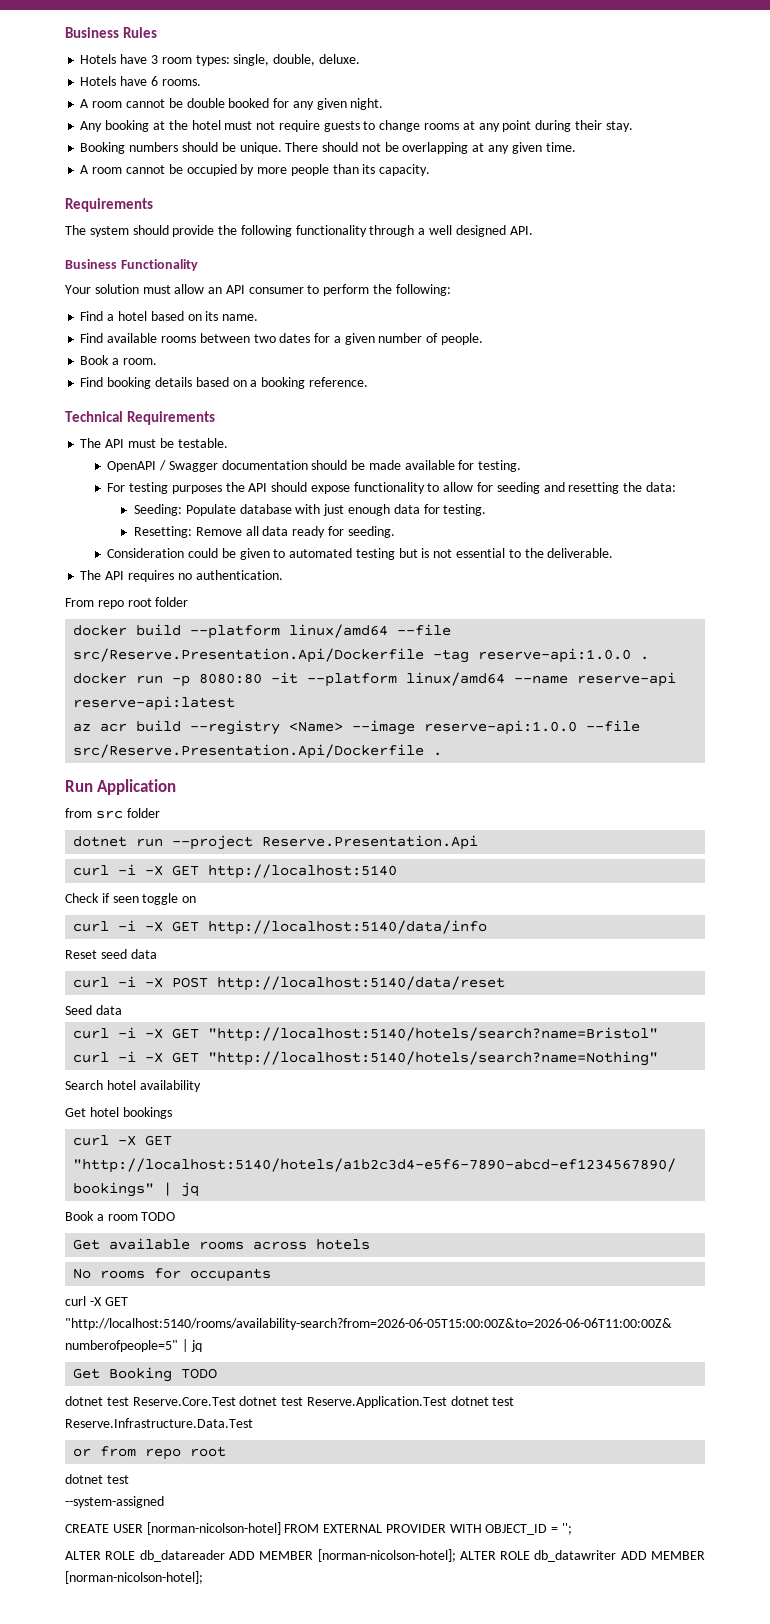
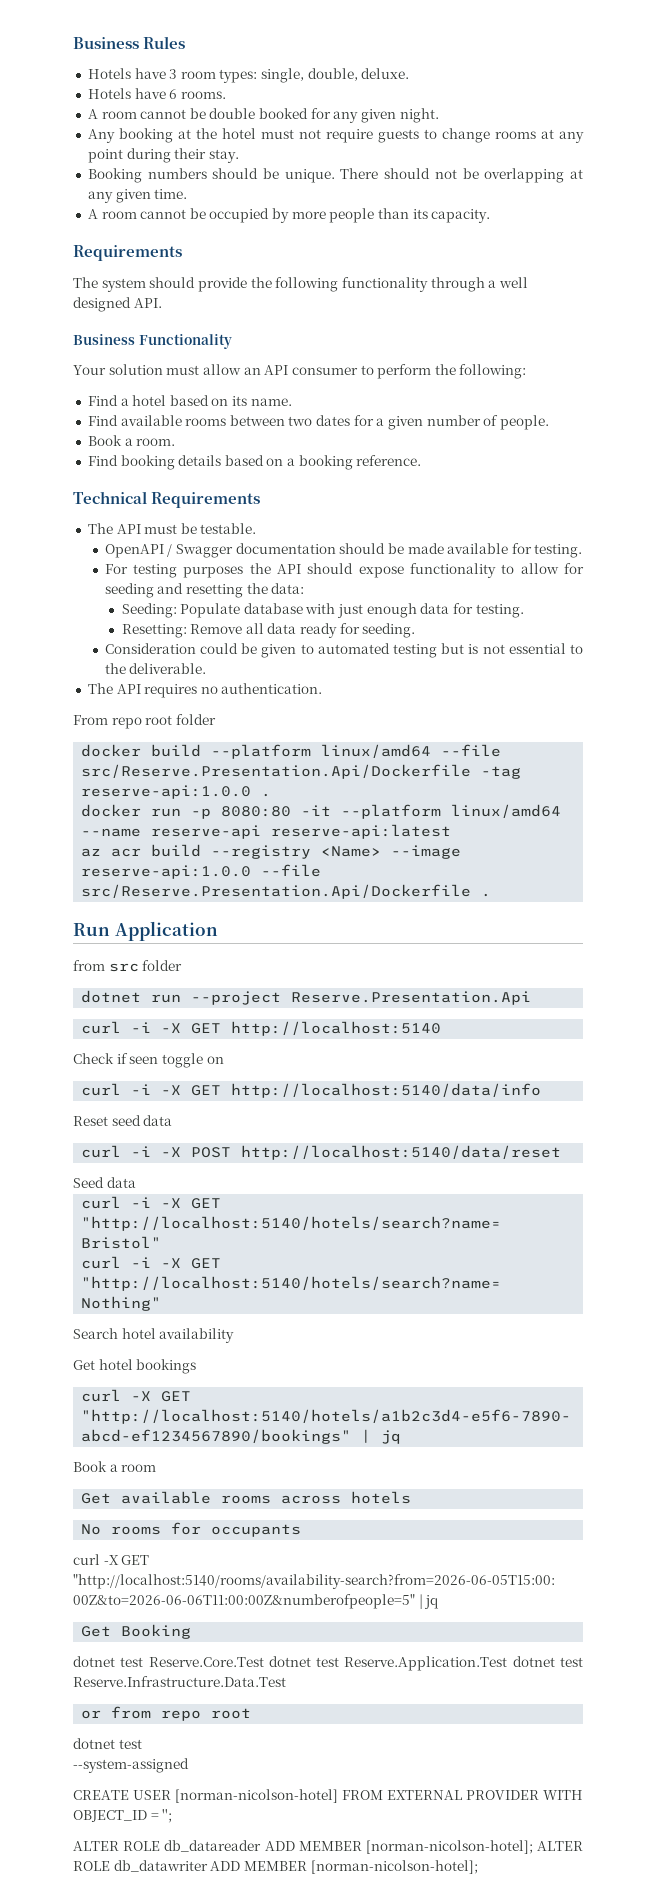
- Book a room TODO
+ Book a room
- Get Booking TODO
+ Get Booking

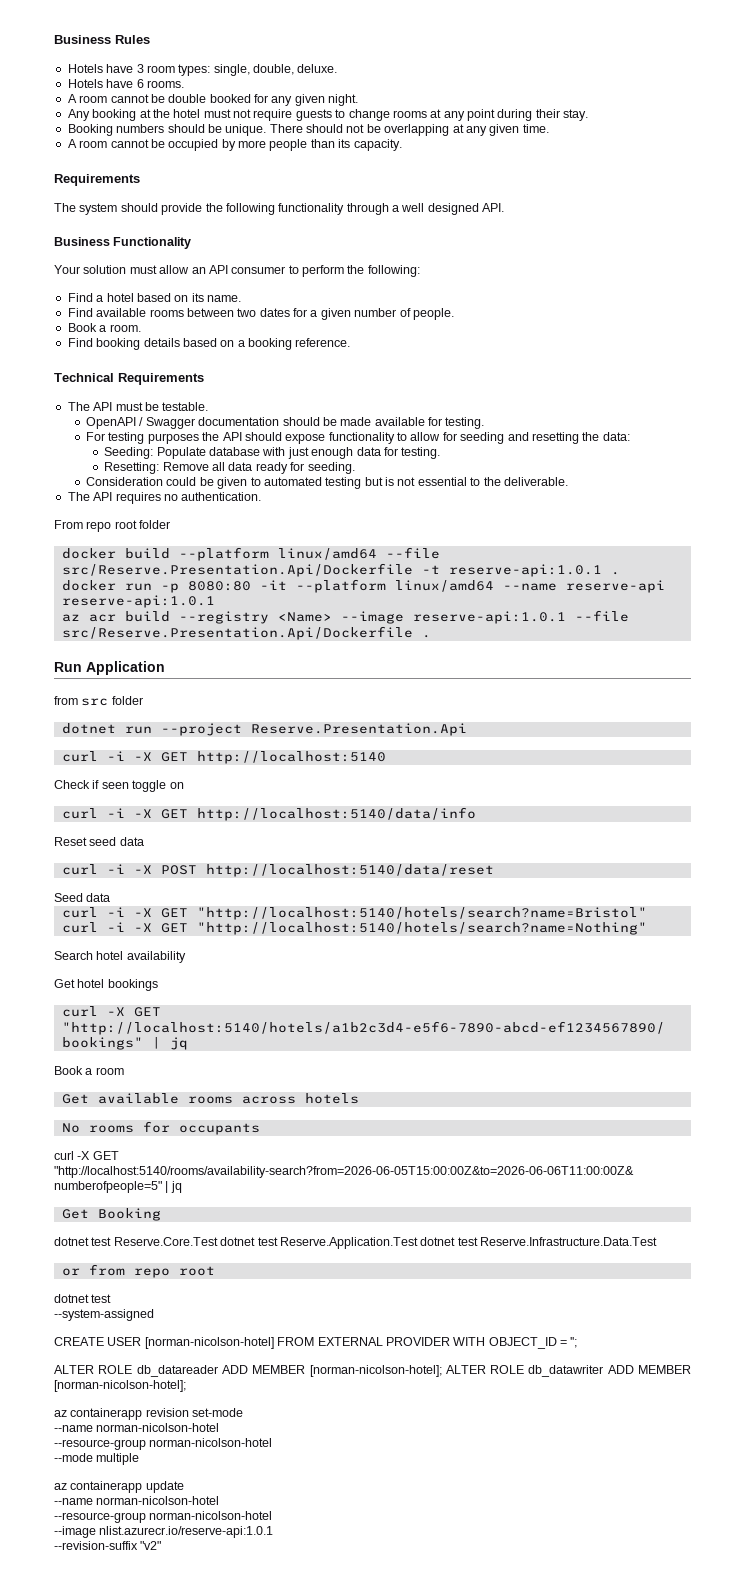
- docker build --platform linux/amd64 --file src/Reserve.Presentation.Api/Dockerfile -tag reserve-api:1.0.0 .
+ docker build --platform linux/amd64 --file src/Reserve.Presentation.Api/Dockerfile -t reserve-api:1.0.1 .
- docker run -p 8080:80 -it --platform linux/amd64 --name reserve-api reserve-api:latest
+ docker run -p 8080:80 -it --platform linux/amd64 --name reserve-api reserve-api:1.0.1
- az acr build --registry <Name> --image reserve-api:1.0.0 --file src/Reserve.Presentation.Api/Dockerfile .
+ az acr build --registry <Name> --image reserve-api:1.0.1 --file src/Reserve.Presentation.Api/Dockerfile .
+ az containerapp revision set-mode
+ --name norman-nicolson-hotel
+ --resource-group norman-nicolson-hotel
+ --mode multiple
+ az containerapp update
+ --name norman-nicolson-hotel
+ --resource-group norman-nicolson-hotel
+ --image nlist.azurecr.io/reserve-api:1.0.1
+ --revision-suffix "v2"

